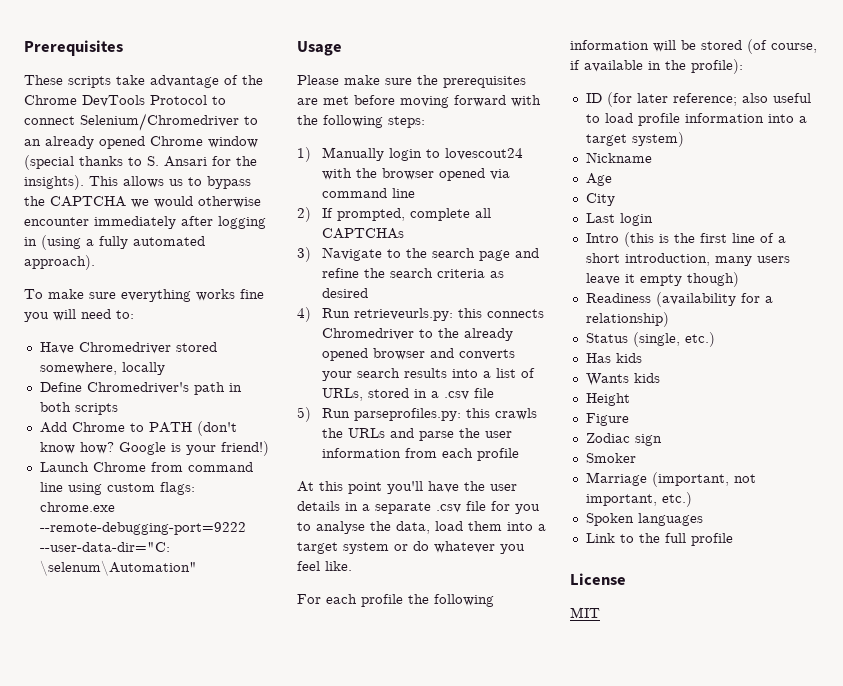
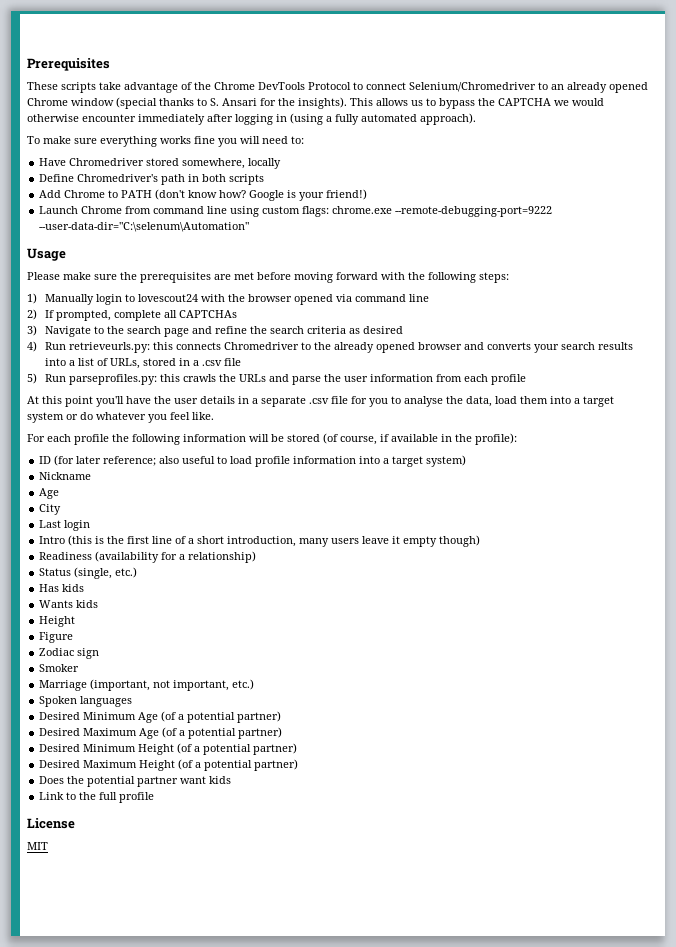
+ Desired Minimum Age (of a potential partner)
+ Desired Maximum Age (of a potential partner)
+ Desired Minimum Height (of a potential partner)
+ Desired Maximum Height (of a potential partner)
+ Does the potential partner want kids

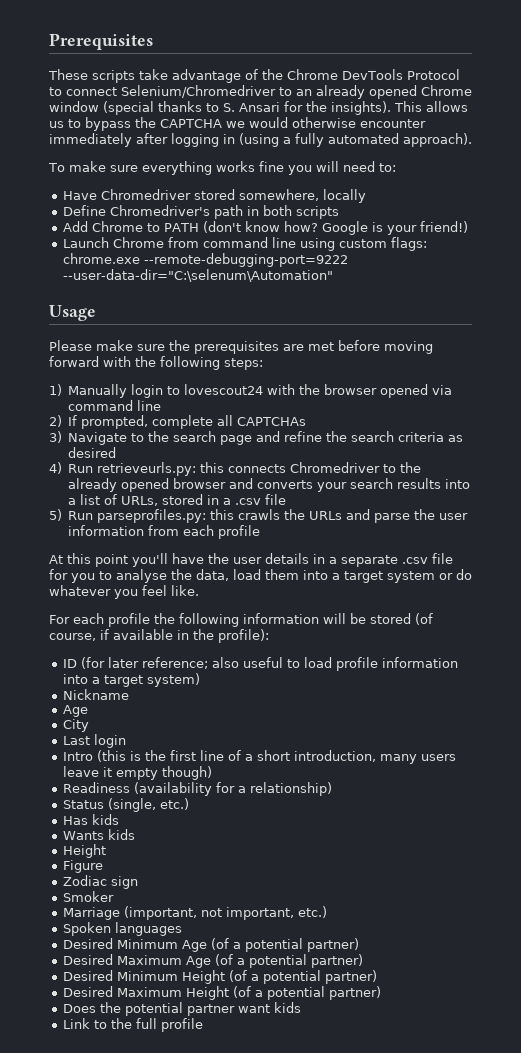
- License
- MIT

